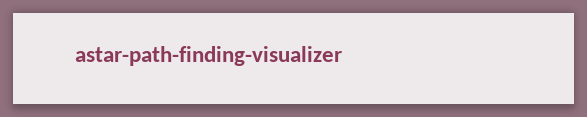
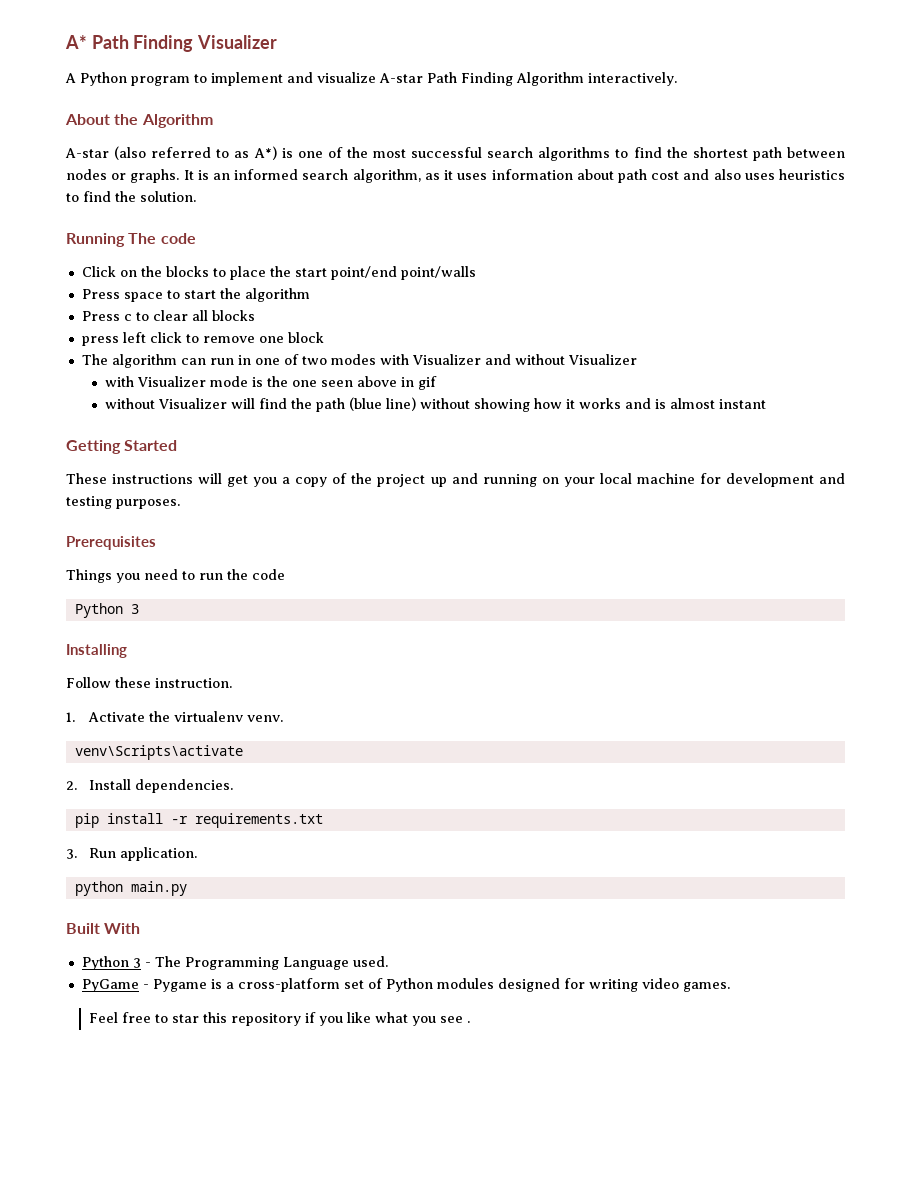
- astar-path-finding-visualizer
+ A* Path Finding Visualizer
+ A Python program to implement and visualize A-star Path Finding Algorithm interactively.
+ About the Algorithm
+ A-star (also referred to as A*) is one of the most successful search algorithms to find the shortest path between nodes or graphs. It is an informed search algorithm, as it uses information about path cost and also uses heuristics to find the solution.
+ Running The code
+ Click on the blocks to place the start point/end point/walls
+ Press space to start the algorithm
+ Press c to clear all blocks
+ press left click to remove one block
+ The algorithm can run in one of two modes with Visualizer and without Visualizer
+ with Visualizer mode is the one seen above in gif
+ without Visualizer will find the path (blue line) without showing how it works and is almost instant
+ Getting Started
+ These instructions will get you a copy of the project up and running on your local machine for development and testing purposes.
+ Prerequisites
+ Things you need to run the code
+ Python 3
+ Installing
+ Follow these instruction.
+ 1. Activate the virtualenv venv.
+ venv\Scripts\activate
+ 2. Install dependencies.
+ pip install -r requirements.txt
+ 3. Run application.
+ python main.py
+ Built With
+ Python 3 - The Programming Language used.
+ PyGame - Pygame is a cross-platform set of Python modules designed for writing video games.
+ Feel free to star this repository if you like what you see .

